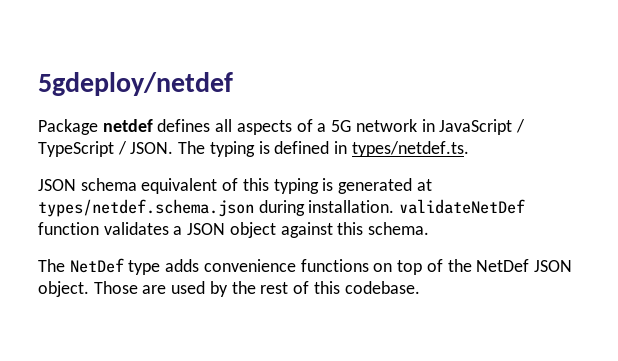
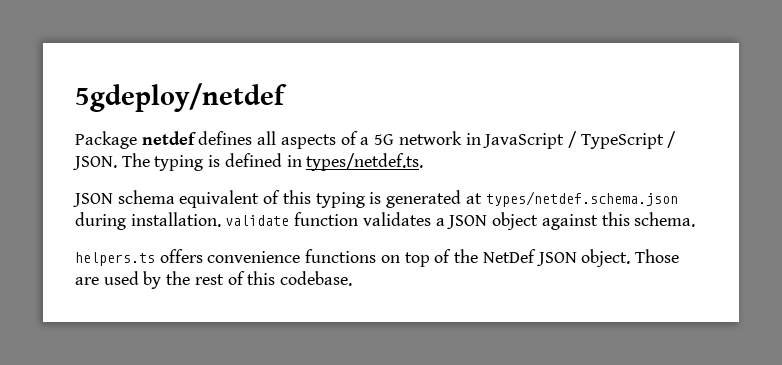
- JSON schema equivalent of this typing is generated at types/netdef.schema.json during installation. validateNetDef function validates a JSON object against this schema.
+ JSON schema equivalent of this typing is generated at types/netdef.schema.json during installation. validate function validates a JSON object against this schema.
- The NetDef type adds convenience functions on top of the NetDef JSON object.
+ helpers.ts offers convenience functions on top of the NetDef JSON object.

